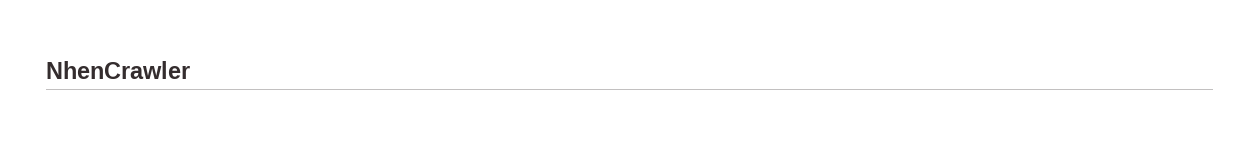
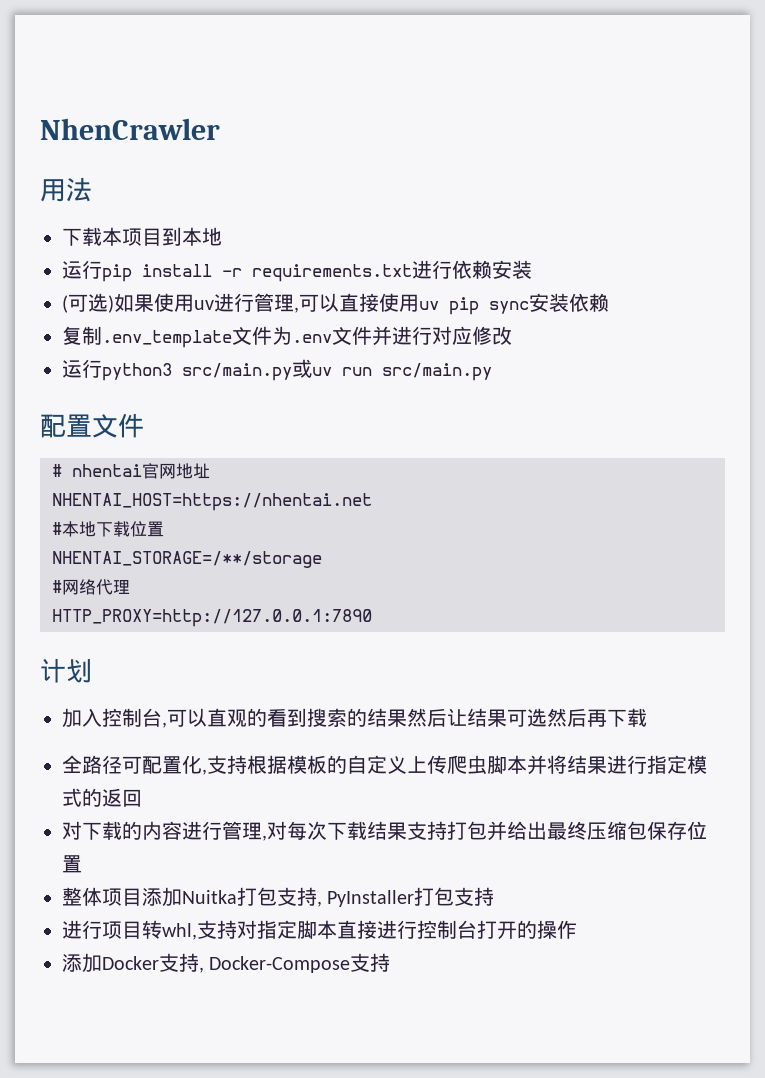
+ 用法
+ 下载本项目到本地
+ 运行pip install -r requirements.txt进行依赖安装
+ (可选)如果使用uv进行管理,可以直接使用uv pip sync安装依赖
+ 复制.env_template文件为.env文件并进行对应修改
+ 运行python3 src/main.py或uv run src/main.py
+ 配置文件
+ # nhentai官网地址
+ NHENTAI_HOST=https://nhentai.net
+ #本地下载位置
+ NHENTAI_STORAGE=/**/storage
+ #网络代理
+ HTTP_PROXY=http://127.0.0.1:7890
+ 计划
+ 加入控制台,可以直观的看到搜索的结果然后让结果可选然后再下载
+ 全路径可配置化,支持根据模板的自定义上传爬虫脚本并将结果进行指定模式的返回
+ 对下载的内容进行管理,对每次下载结果支持打包并给出最终压缩包保存位置
+ 整体项目添加Nuitka打包支持, PyInstaller打包支持
+ 进行项目转whl,支持对指定脚本直接进行控制台打开的操作
+ 添加Docker支持, Docker-Compose支持

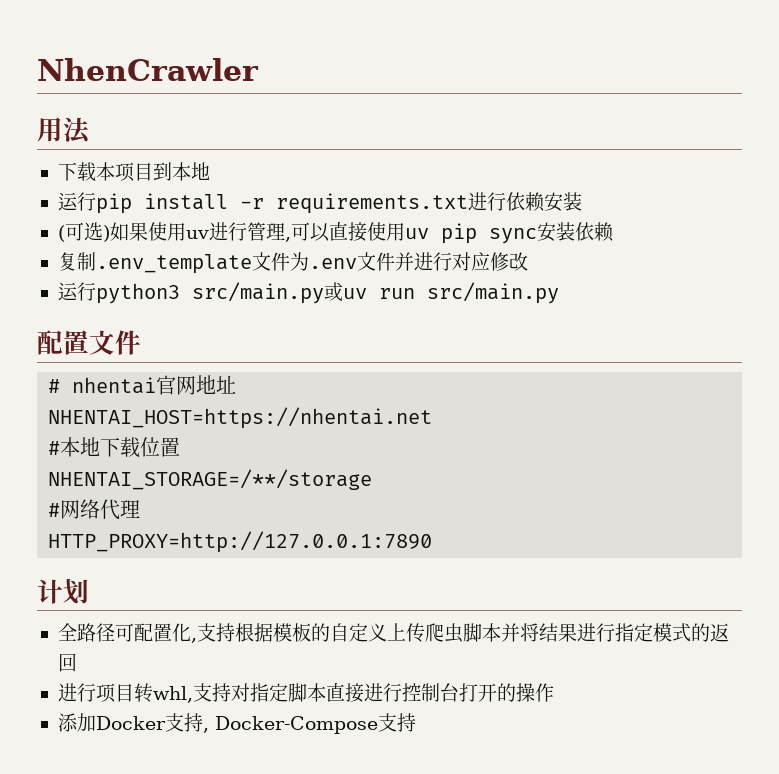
- 加入控制台,可以直观的看到搜索的结果然后让结果可选然后再下载
- 对下载的内容进行管理,对每次下载结果支持打包并给出最终压缩包保存位置
- 整体项目添加Nuitka打包支持, PyInstaller打包支持

